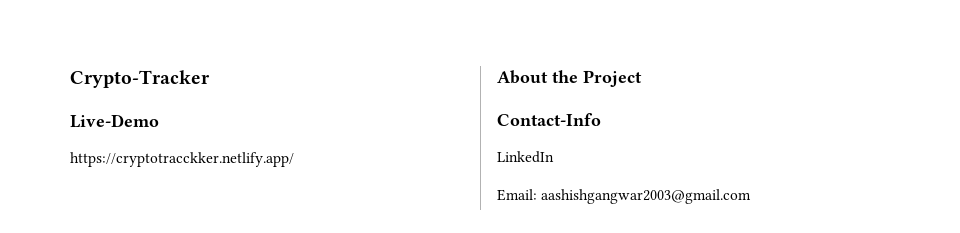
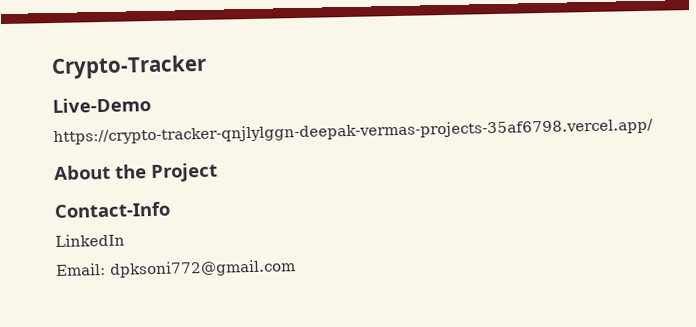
- https://cryptotracckker.netlify.app/
+ https://crypto-tracker-qnjlylggn-deepak-vermas-projects-35af6798.vercel.app/
- Email: aashishgangwar2003@gmail.com
+ Email: dpksoni772@gmail.com

